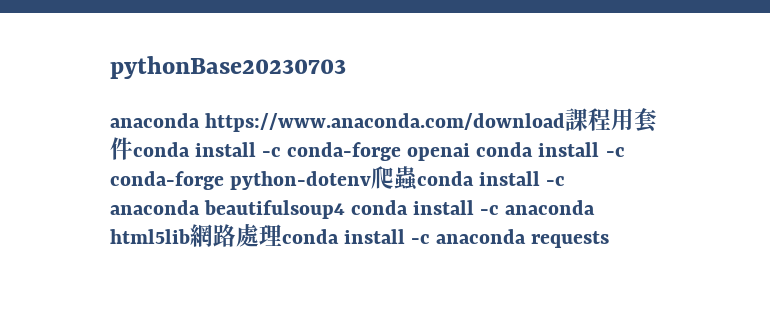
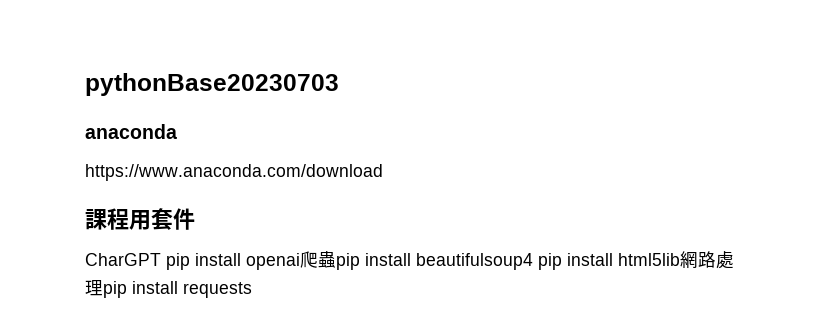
- anaconda https://www.anaconda.com/download課程用套件conda install -c conda-forge openai conda install -c conda-forge python-dotenv爬蟲conda install -c anaconda beautifulsoup4 conda install -c anaconda html5lib網路處理conda install -c anaconda requests
+ anaconda
+ https://www.anaconda.com/download
+ 課程用套件
+ CharGPT pip install openai爬蟲pip install beautifulsoup4 pip install html5lib網路處理pip install requests

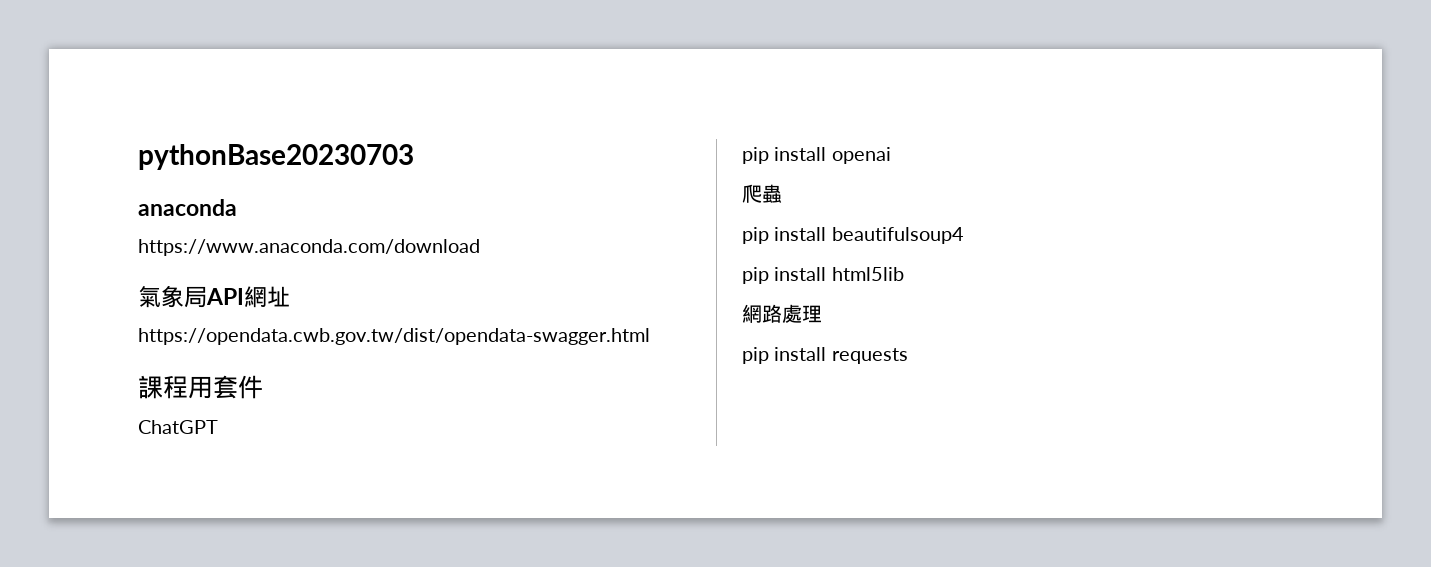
+ 氣象局API網址
+ https://opendata.cwb.gov.tw/dist/opendata-swagger.html
- CharGPT pip install openai爬蟲pip install beautifulsoup4 pip install html5lib網路處理pip install requests
+ ChatGPT
+ pip install openai
+ 爬蟲
+ pip install beautifulsoup4
+ pip install html5lib
+ 網路處理
+ pip install requests

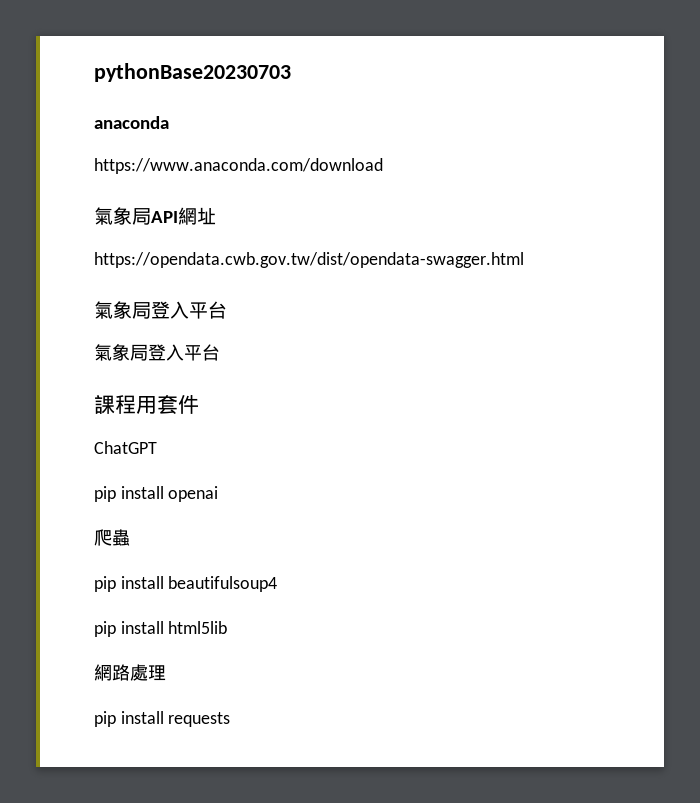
  https://opendata.cwb.gov.tw/dist/opendata-swagger.html
+ 氣象局登入平台
+ 氣象局登入平台

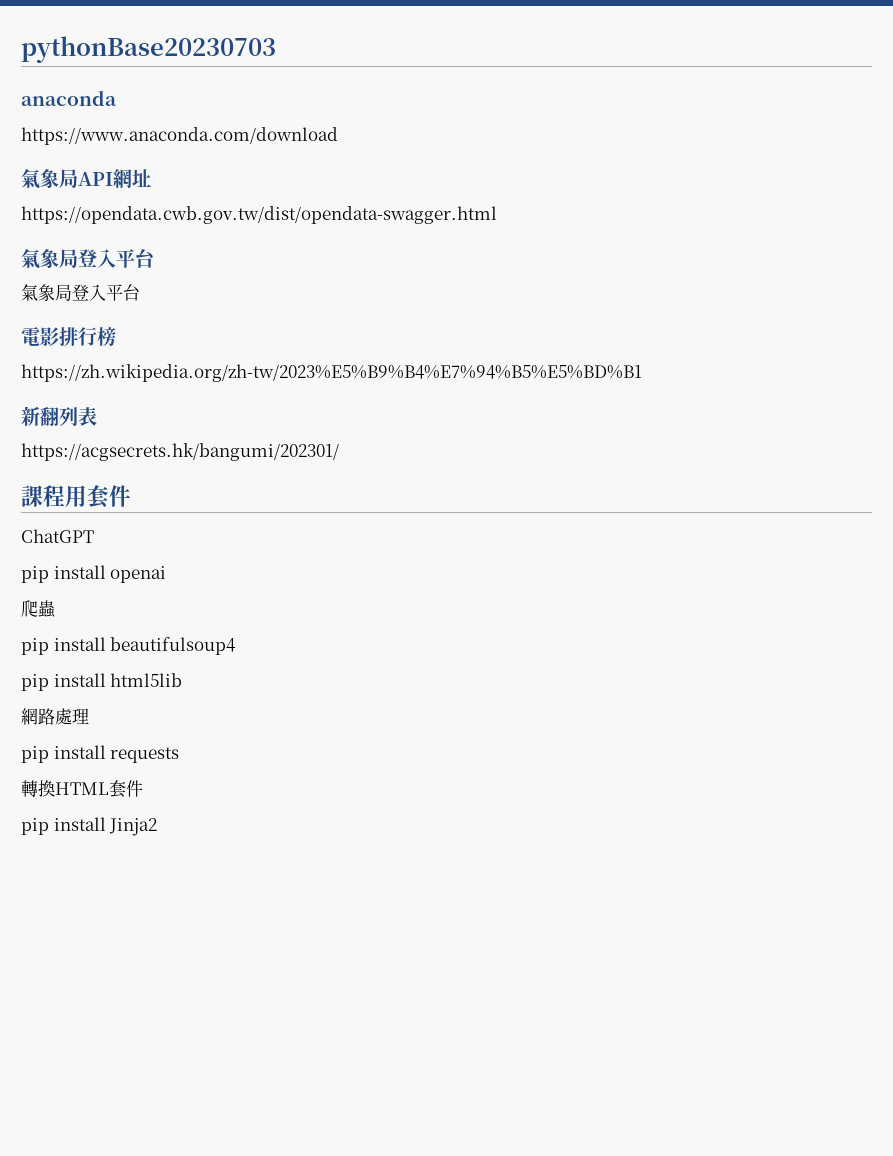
+ 電影排行榜
+ https://zh.wikipedia.org/zh-tw/2023%E5%B9%B4%E7%94%B5%E5%BD%B1
+ 新翻列表
+ https://acgsecrets.hk/bangumi/202301/
+ 轉換HTML套件
+ pip install Jinja2

